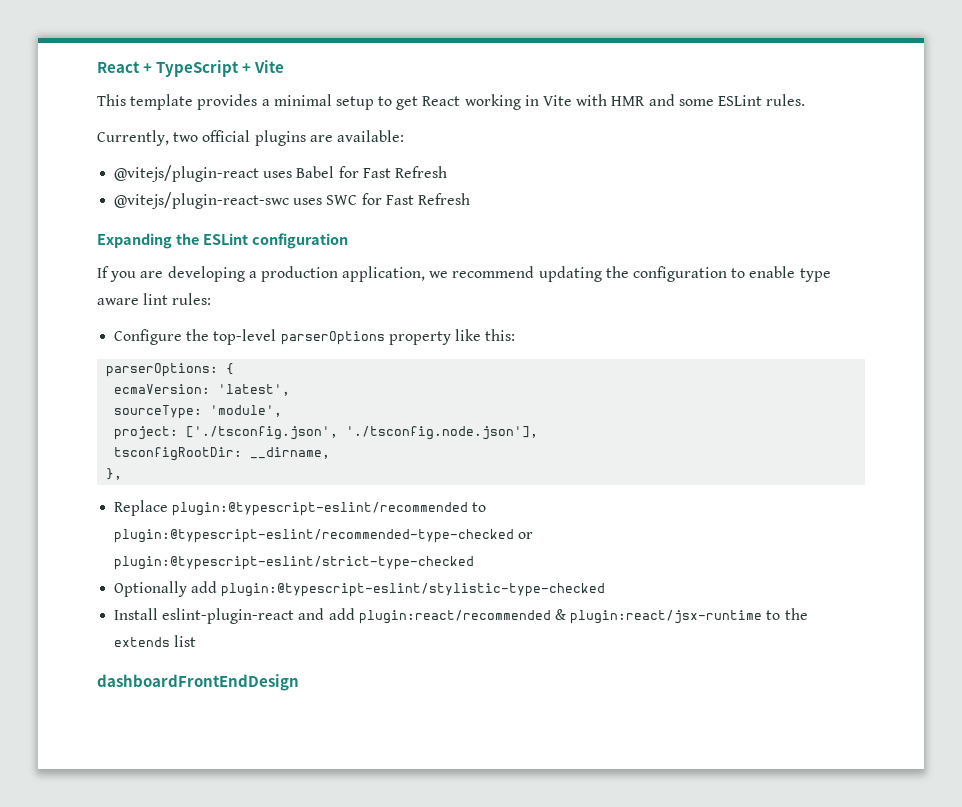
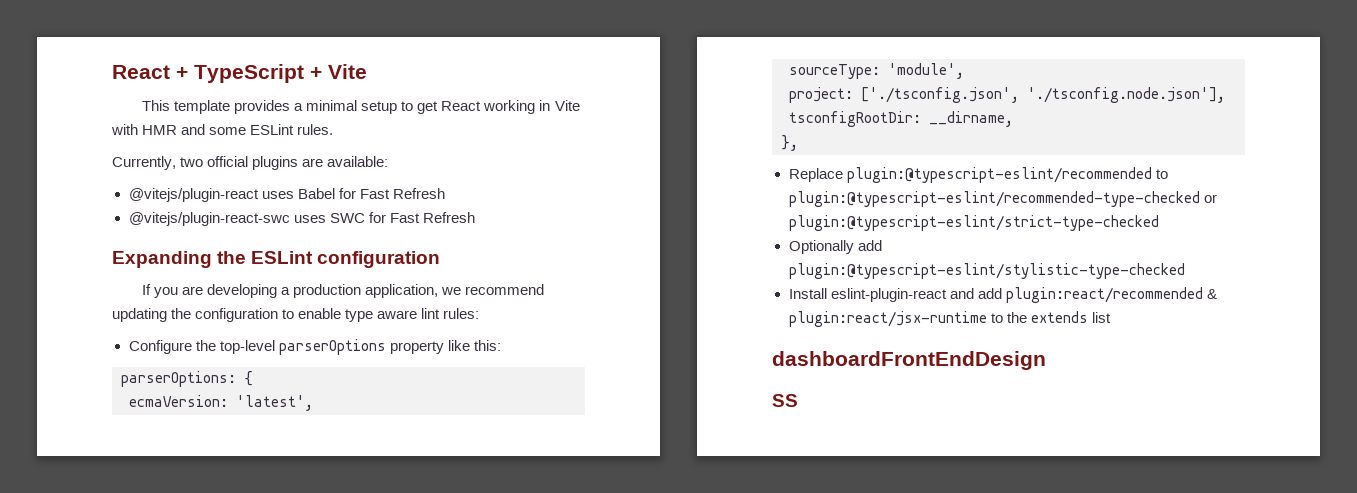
+ SS

